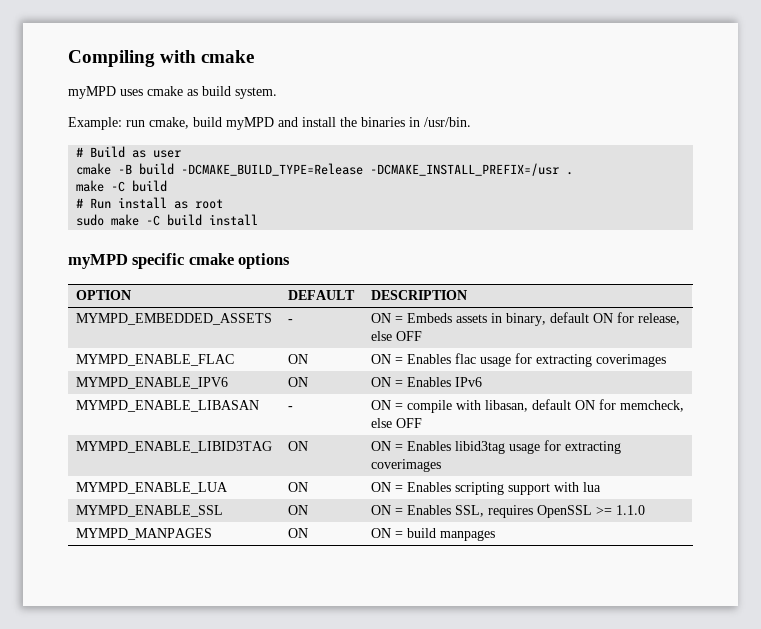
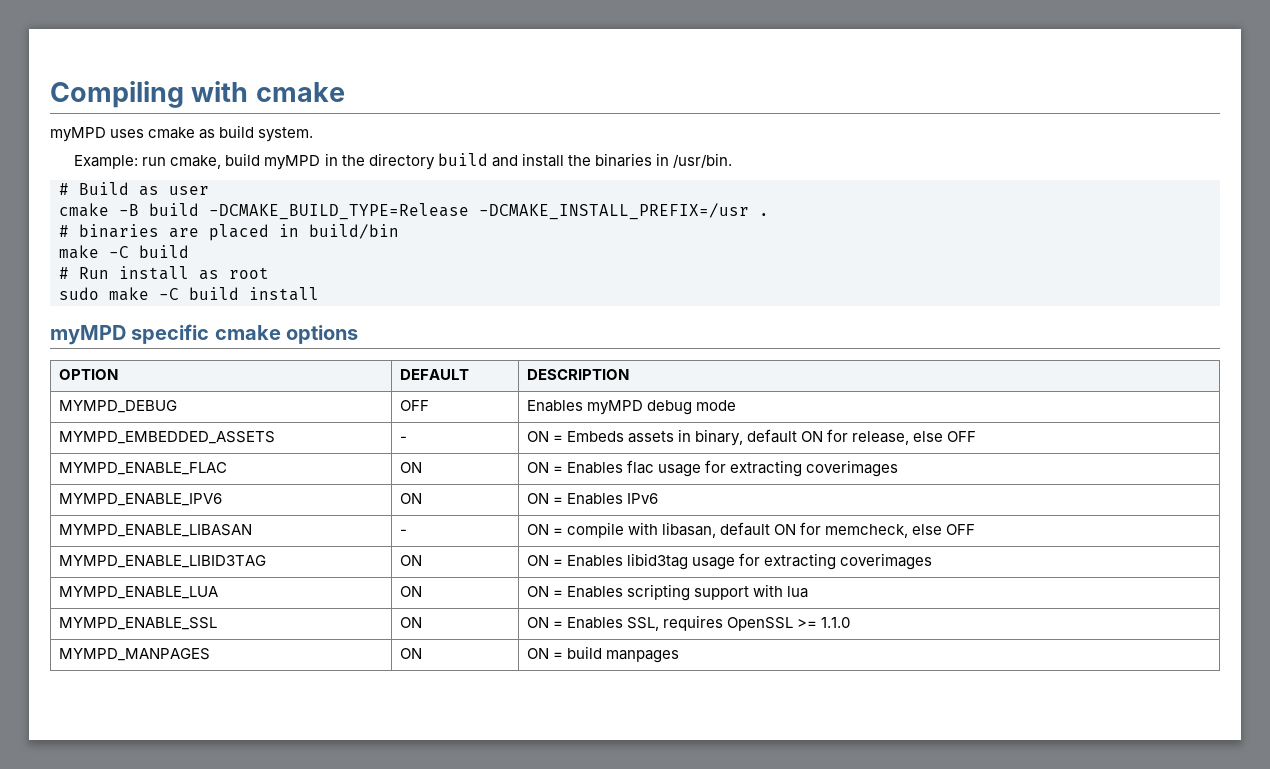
- Example: run cmake, build myMPD and install the binaries in /usr/bin.
+ Example: run cmake, build myMPD in the directory build and install the binaries in /usr/bin.
+ # binaries are placed in build/bin
+ MYMPD_DEBUG | OFF | Enables myMPD debug mode

